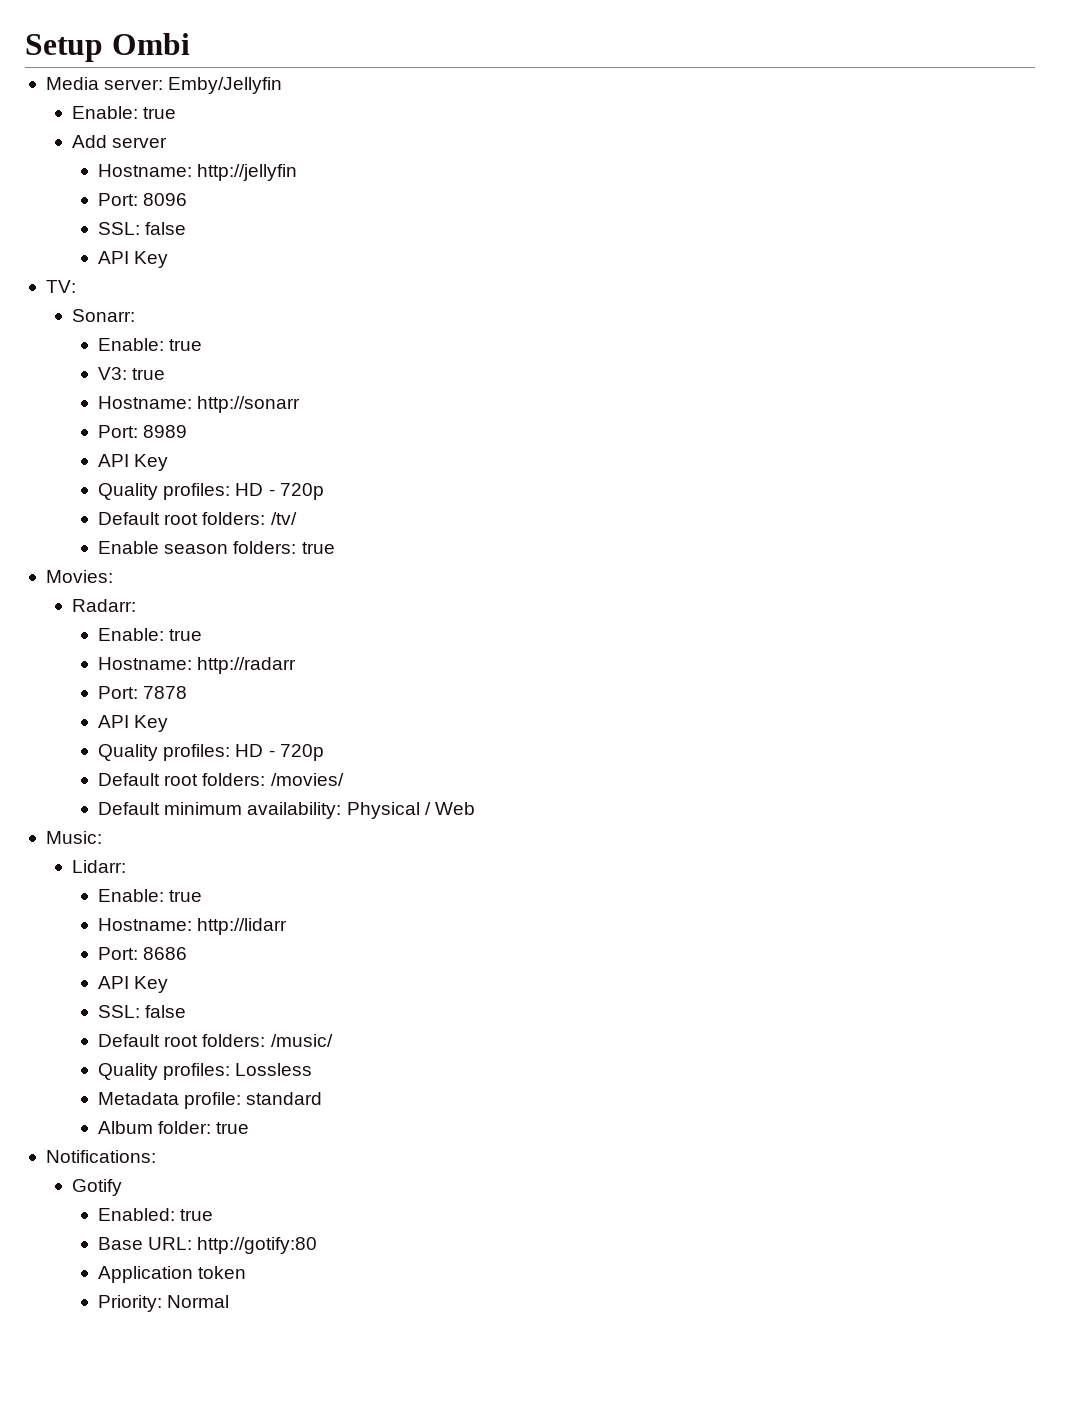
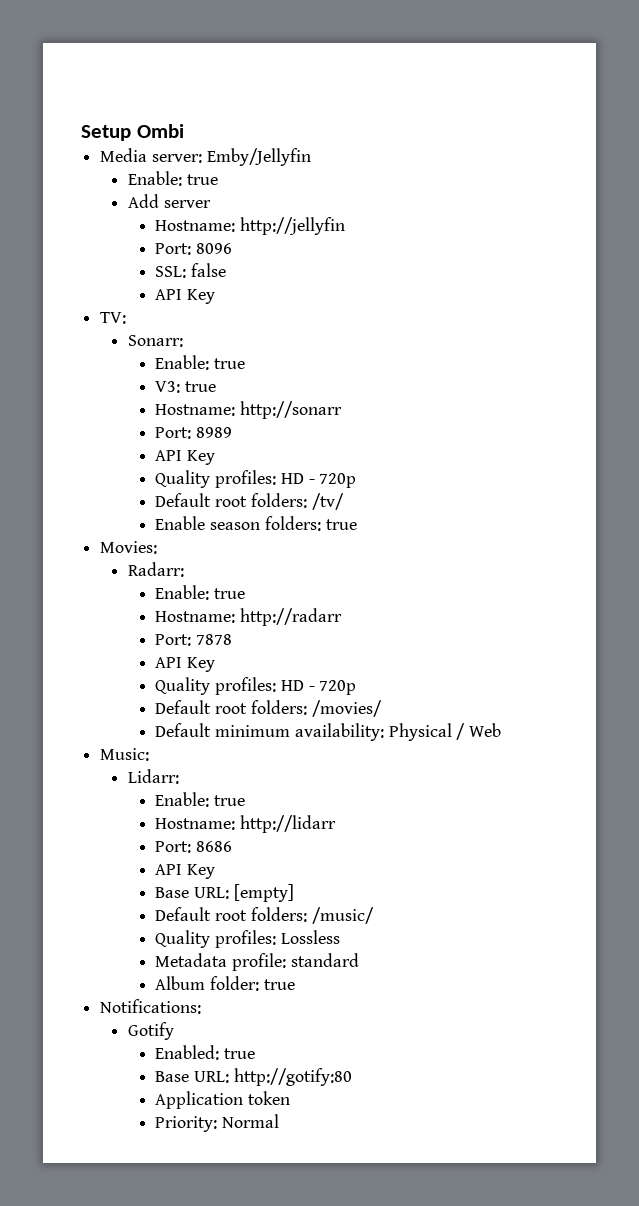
  Port: 8686
  API Key
- SSL: false
+ Base URL: [empty]

